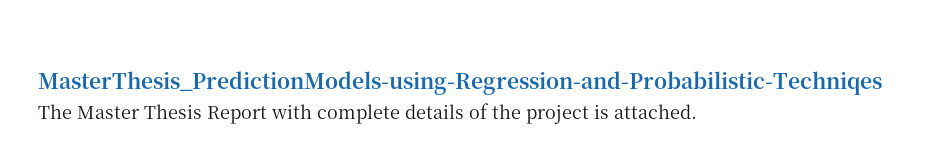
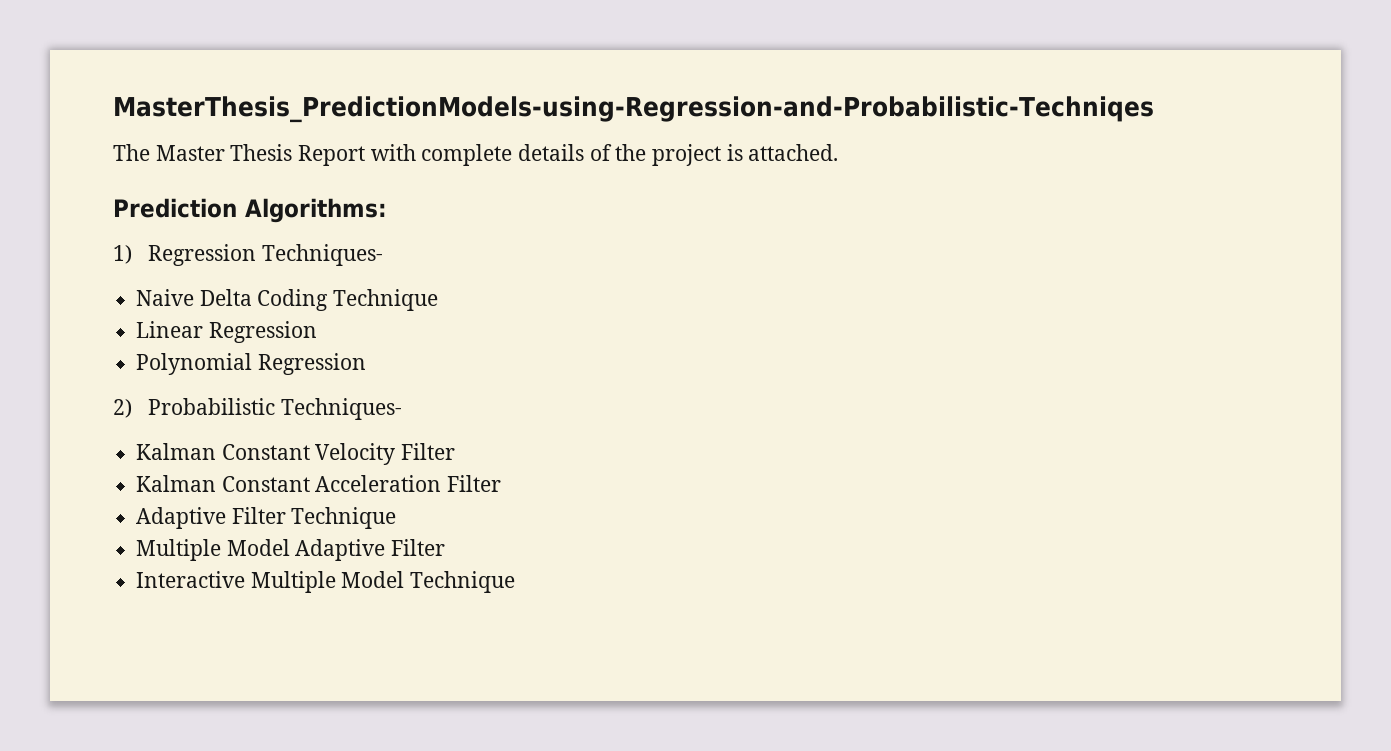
+ Prediction Algorithms:
+ 1) Regression Techniques-
+ Naive Delta Coding Technique
+ Linear Regression
+ Polynomial Regression
+ 2) Probabilistic Techniques-
+ Kalman Constant Velocity Filter
+ Kalman Constant Acceleration Filter
+ Adaptive Filter Technique
+ Multiple Model Adaptive Filter
+ Interactive Multiple Model Technique

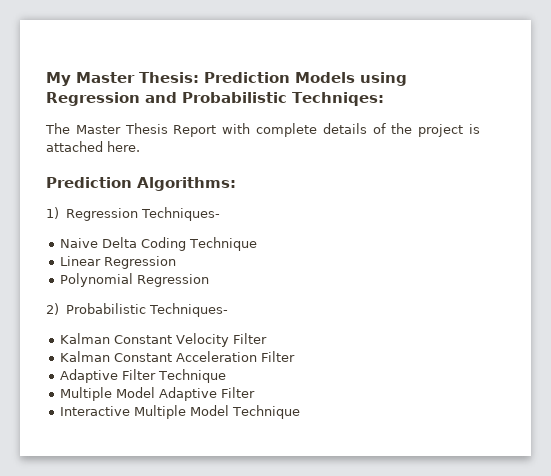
- MasterThesis_PredictionModels-using-Regression-and-Probabilistic-Techniqes
+ My Master Thesis: Prediction Models using Regression and Probabilistic Techniqes:
- The Master Thesis Report with complete details of the project is attached.
+ The Master Thesis Report with complete details of the project is attached here.

